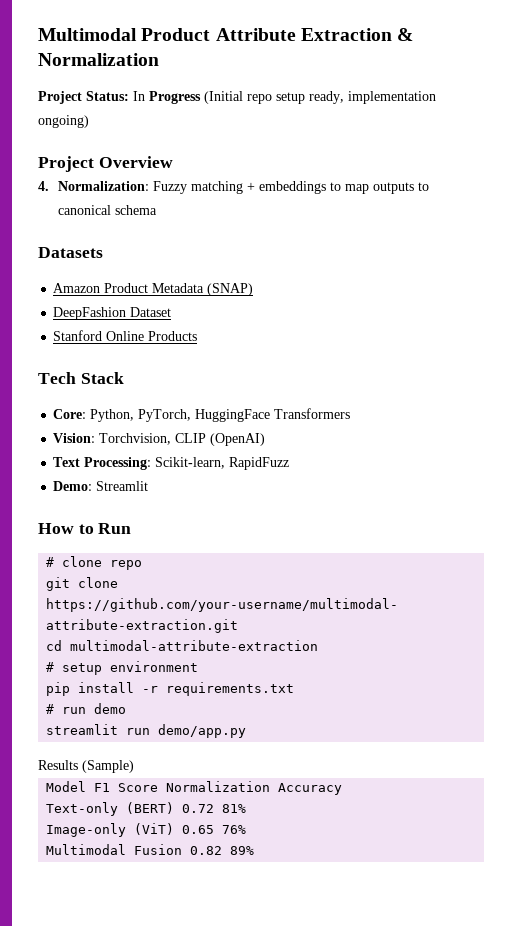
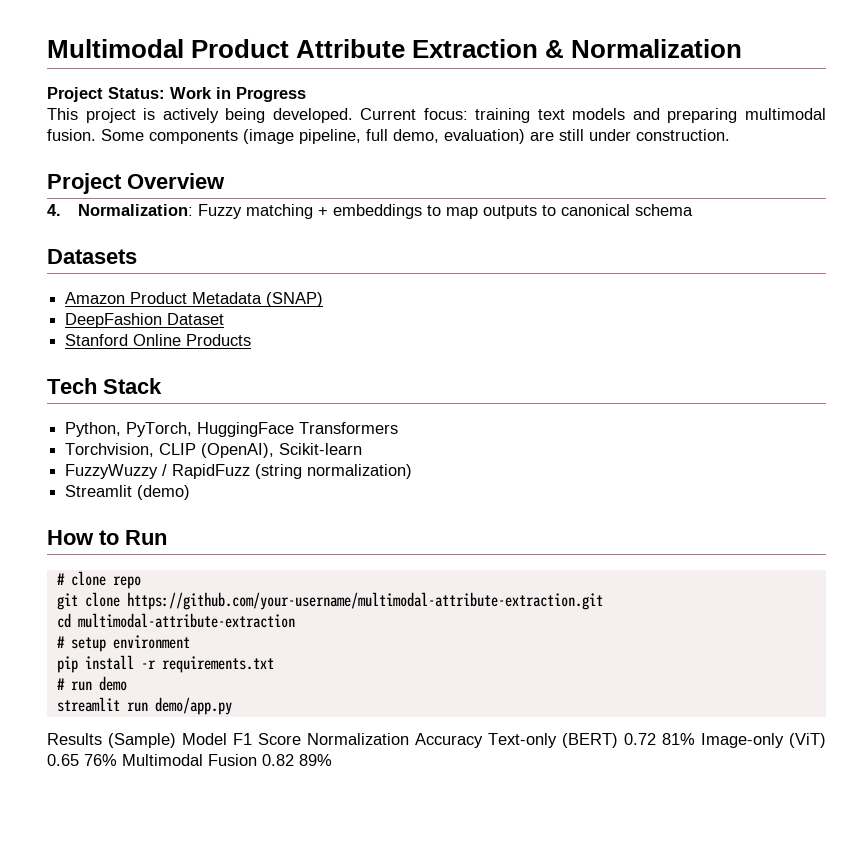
- Project Status: In Progress (Initial repo setup ready, implementation ongoing)
+ Project Status: Work in Progress
+ This project is actively being developed. Current focus: training text models and preparing multimodal fusion. Some components (image pipeline, full demo, evaluation) are still under construction.
- Core: Python, PyTorch, HuggingFace Transformers
+ Python, PyTorch, HuggingFace Transformers
- Vision: Torchvision, CLIP (OpenAI)
- Text Processing: Scikit-learn, RapidFuzz
- Demo: Streamlit
+ Torchvision, CLIP (OpenAI), Scikit-learn
+ FuzzyWuzzy / RapidFuzz (string normalization)
+ Streamlit (demo)
- Results (Sample)
- Model F1 Score Normalization Accuracy
- Text-only (BERT) 0.72 81%
- Image-only (ViT) 0.65 76%
- Multimodal Fusion 0.82 89%
+ Results (Sample) Model F1 Score Normalization Accuracy Text-only (BERT) 0.72 81% Image-only (ViT) 0.65 76% Multimodal Fusion 0.82 89%

